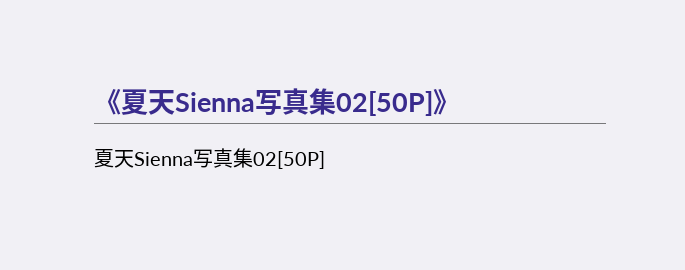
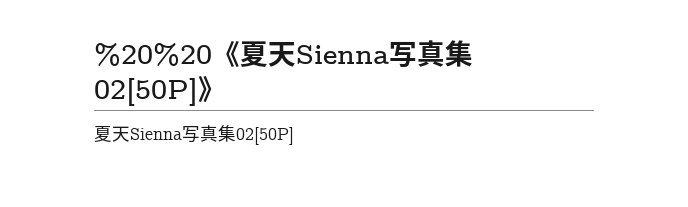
- 《夏天Sienna写真集02[50P]》
+ %20%20《夏天Sienna写真集02[50P]》

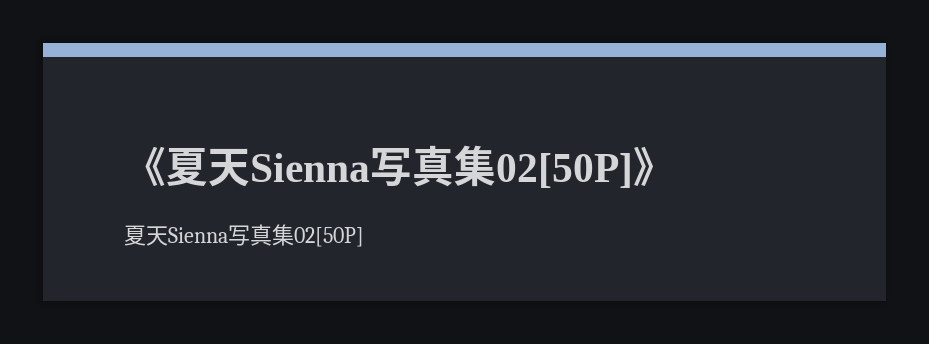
- %20%20《夏天Sienna写真集02[50P]》
+ 《夏天Sienna写真集02[50P]》

